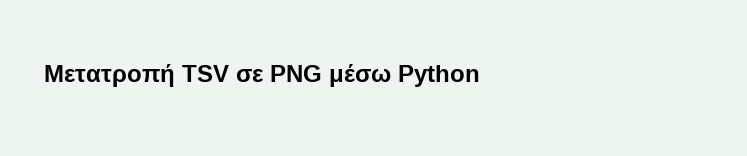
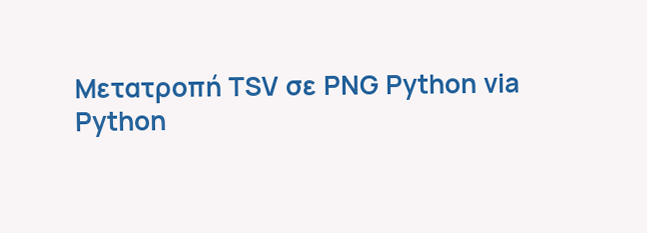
- Μετατροπή TSV σε PNG μέσω Python
+ Μετατροπή TSV σε PNG Python via Python

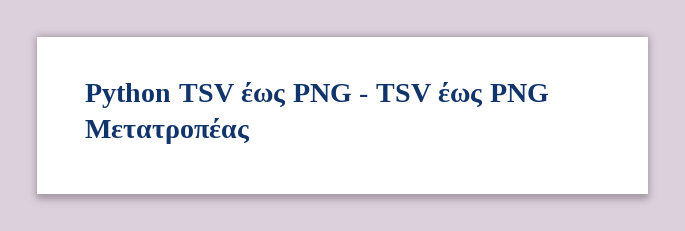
- Μετατροπή TSV σε PNG Python via Python
+ Python TSV έως PNG - TSV έως PNG Μετατροπέας

